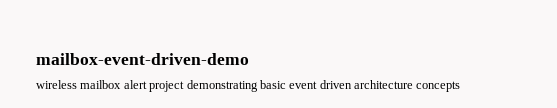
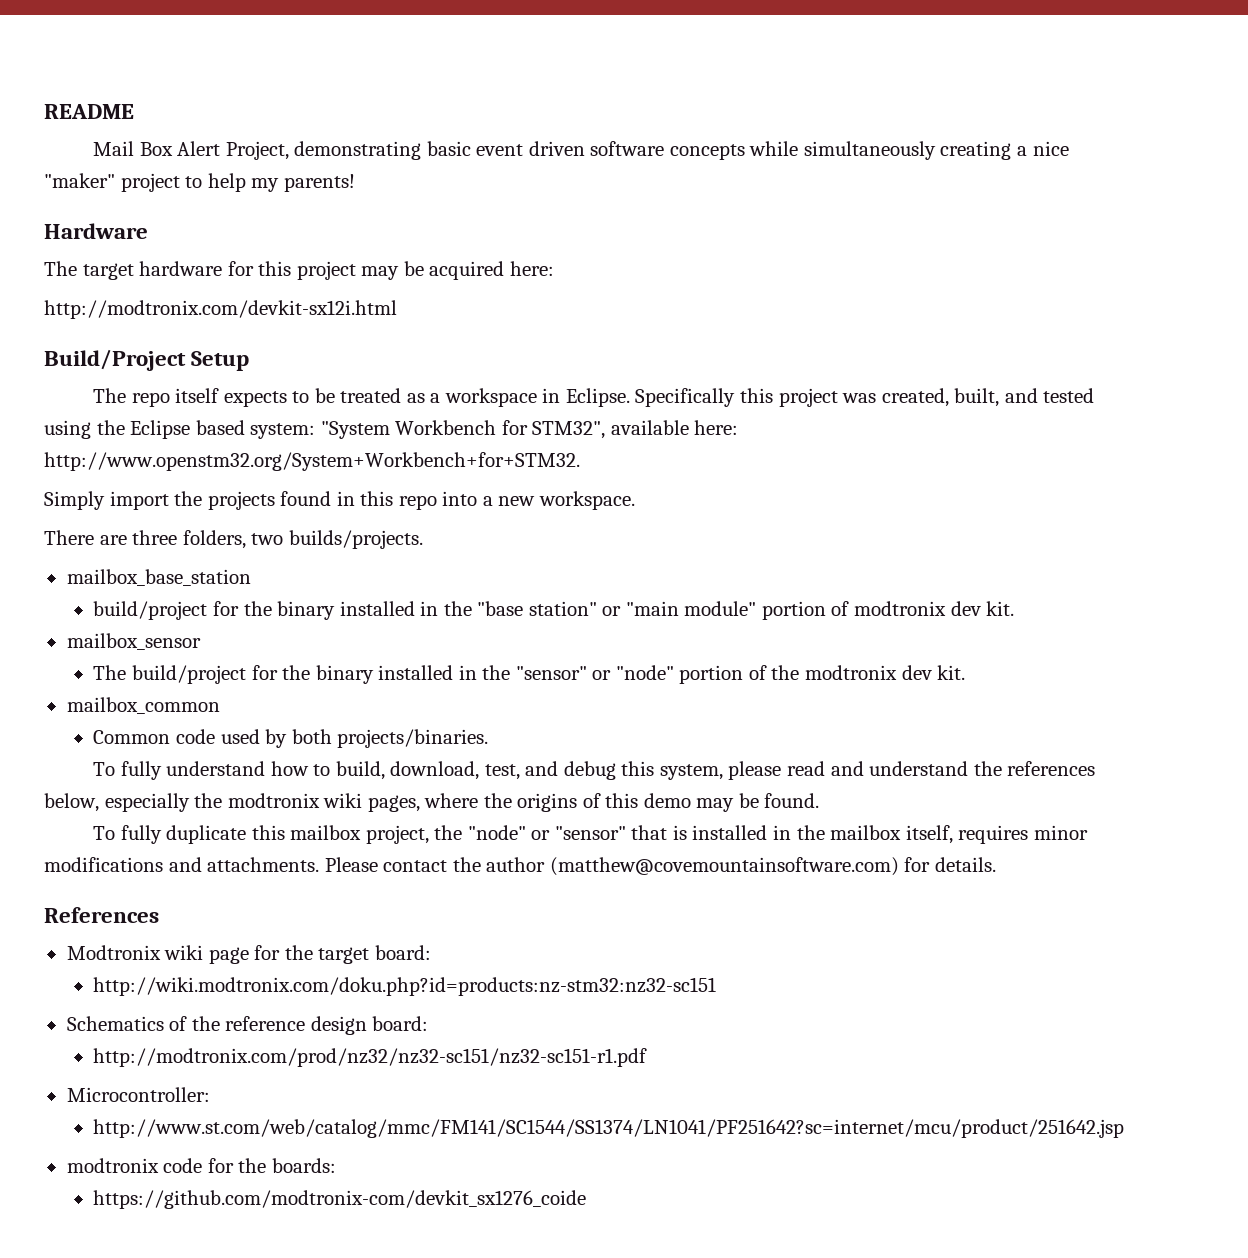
- mailbox-event-driven-demo
- wireless mailbox alert project demonstrating basic event driven architecture concepts
+ README
+ Mail Box Alert Project, demonstrating basic event driven software concepts while simultaneously creating a nice "maker" project to help my parents!
+ Hardware
+ The target hardware for this project may be acquired here:
+ http://modtronix.com/devkit-sx12i.html
+ Build/Project Setup
+ The repo itself expects to be treated as a workspace in Eclipse. Specifically this project was created, built, and tested using the Eclipse based system: "System Workbench for STM32", available here: http://www.openstm32.org/System+Workbench+for+STM32.
+ Simply import the projects found in this repo into a new workspace.
+ There are three folders, two builds/projects.
+ mailbox_base_station
+ build/project for the binary installed in the "base station" or "main module" portion of modtronix dev kit.
+ mailbox_sensor
+ The build/project for the binary installed in the "sensor" or "node" portion of the modtronix dev kit.
+ mailbox_common
+ Common code used by both projects/binaries.
+ To fully understand how to build, download, test, and debug this system, please read and understand the references below, especially the modtronix wiki pages, where the origins of this demo may be found.
+ To fully duplicate this mailbox project, the "node" or "sensor" that is installed in the mailbox itself, requires minor modifications and attachments. Please contact the author (matthew@covemountainsoftware.com) for details.
+ References
+ Modtronix wiki page for the target board:
+ http://wiki.modtronix.com/doku.php?id=products:nz-stm32:nz32-sc151
+ Schematics of the reference design board:
+ http://modtronix.com/prod/nz32/nz32-sc151/nz32-sc151-r1.pdf
+ Microcontroller:
+ http://www.st.com/web/catalog/mmc/FM141/SC1544/SS1374/LN1041/PF251642?sc=internet/mcu/product/251642.jsp
+ modtronix code for the boards:
+ https://github.com/modtronix-com/devkit_sx1276_coide

